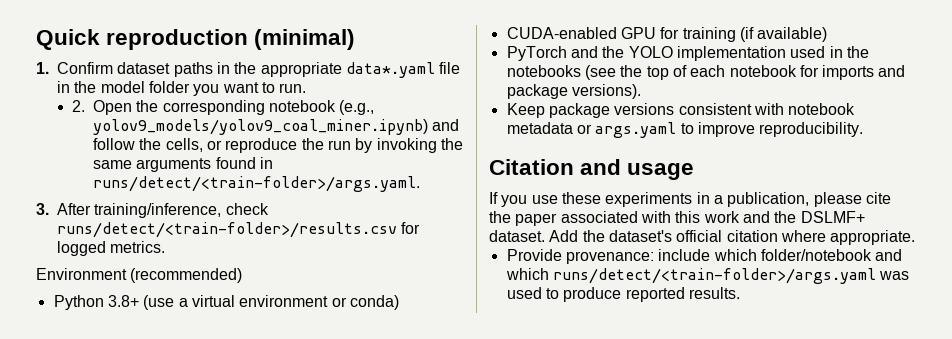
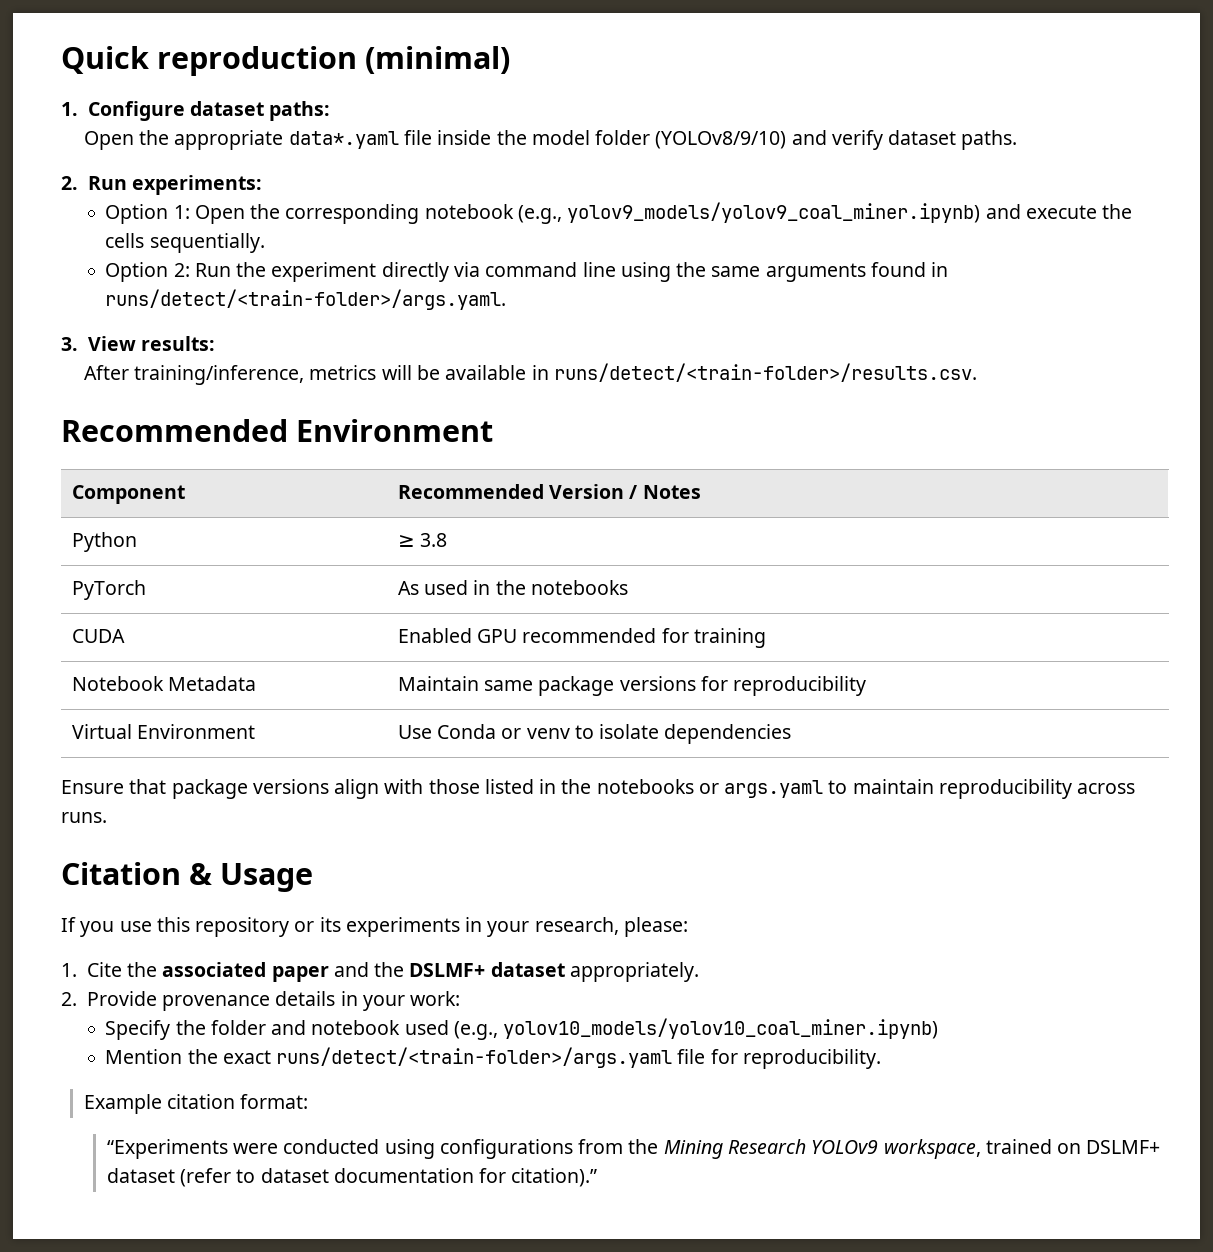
- 1. Confirm dataset paths in the appropriate data*.yaml file in the model folder you want to run.
- 2. Open the corresponding notebook (e.g., yolov9_models/yolov9_coal_miner.ipynb) and follow the cells, or reproduce the run by invoking the same arguments found in runs/detect/<train-folder>/args.yaml.
+ 1. Configure dataset paths:
+ Open the appropriate data*.yaml file inside the model folder (YOLOv8/9/10) and verify dataset paths.
+ 2. Run experiments:
+ Option 1: Open the corresponding notebook (e.g., yolov9_models/yolov9_coal_miner.ipynb) and execute the cells sequentially.
+ Option 2: Run the experiment directly via command line using the same arguments found in runs/detect/<train-folder>/args.yaml.
- 3. After training/inference, check runs/detect/<train-folder>/results.csv for logged metrics.
- Environment (recommended)
- Python 3.8+ (use a virtual environment or conda)
- CUDA-enabled GPU for training (if available)
- PyTorch and the YOLO implementation used in the notebooks (see the top of each notebook for imports and package versions).
- Keep package versions consistent with notebook metadata or args.yaml to improve reproducibility.
+ 3. View results:
+ After training/inference, metrics will be available in runs/detect/<train-folder>/results.csv.
+ Recommended Environment
+ Component | Recommended Version / Notes
+ Python | ≥ 3.8
+ PyTorch | As used in the notebooks
+ CUDA | Enabled GPU recommended for training
+ Notebook Metadata | Maintain same package versions for reproducibility
+ Virtual Environment | Use Conda or venv to isolate dependencies
+ Ensure that package versions align with those listed in the notebooks or args.yaml to maintain reproducibility across runs.
- Citation and usage
+ Citation & Usage
- If you use these experiments in a publication, please cite the paper associated with this work and the DSLMF+ dataset. Add the dataset's official citation where appropriate.
- Provide provenance: include which folder/notebook and which runs/detect/<train-folder>/args.yaml was used to produce reported results.
+ If you use this repository or its experiments in your research, please:
+ 1. Cite the associated paper and the DSLMF+ dataset appropriately.
+ 2. Provide provenance details in your work:
+ Specify the folder and notebook used (e.g., yolov10_models/yolov10_coal_miner.ipynb)
+ Mention the exact runs/detect/<train-folder>/args.yaml file for reproducibility.
+ Example citation format:
+ “Experiments were conducted using configurations from the Mining Research YOLOv9 workspace, trained on DSLMF+ dataset (refer to dataset documentation for citation).”

